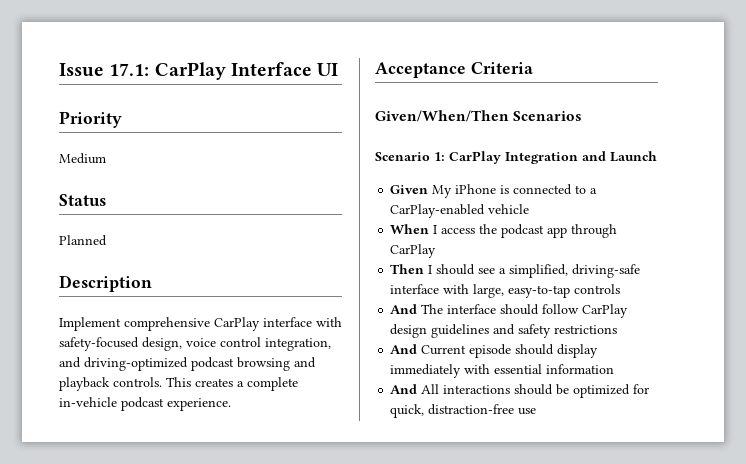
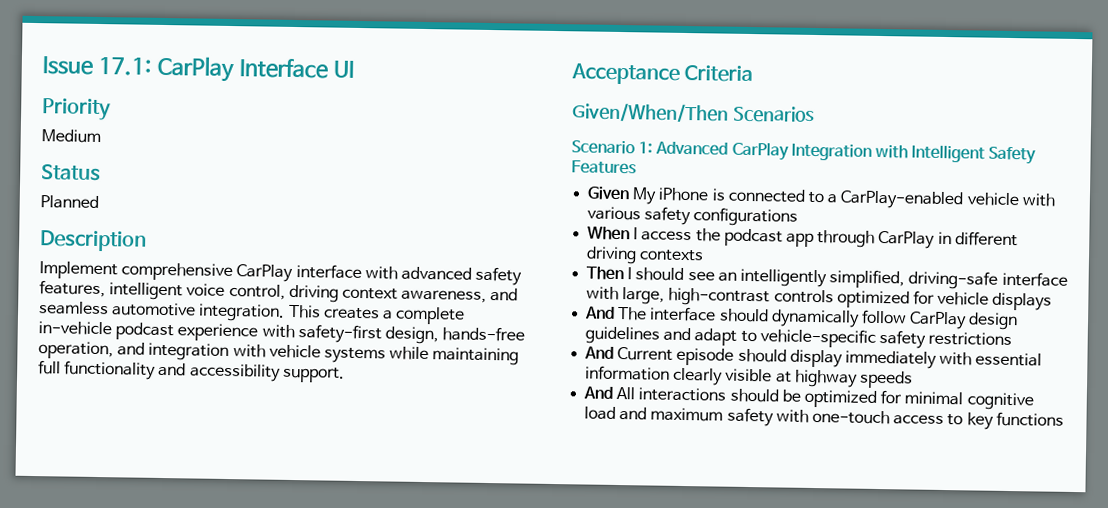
- Implement comprehensive CarPlay interface with safety-focused design, voice control integration, and driving-optimized podcast browsing and playback controls.
+ Implement comprehensive CarPlay interface with advanced safety features, intelligent voice control, driving context awareness, and seamless automotive integration.
- This creates a complete in-vehicle podcast experience.
+ This creates a complete in-vehicle podcast experience with safety-first design, hands-free operation, and integration with vehicle systems while maintaining full functionality and accessibility support.
- Scenario 1: CarPlay Integration and Launch
+ Scenario 1: Advanced CarPlay Integration with Intelligent Safety Features
- Given My iPhone is connected to a CarPlay-enabled vehicle
+ Given My iPhone is connected to a CarPlay-enabled vehicle with various safety configurations
- When I access the podcast app through CarPlay
+ When I access the podcast app through CarPlay in different driving contexts
- Then I should see a simplified, driving-safe interface with large, easy-to-tap controls
+ Then I should see an intelligently simplified, driving-safe interface with large, high-contrast controls optimized for vehicle displays
- And The interface should follow CarPlay design guidelines and safety restrictions
+ And The interface should dynamically follow CarPlay design guidelines and adapt to vehicle-specific safety restrictions
- And Current episode should display immediately with essential information
+ And Current episode should display immediately with essential information clearly visible at highway speeds
- And All interactions should be optimized for quick, distraction-free use
+ And All interactions should be optimized for minimal cognitive load and maximum safety with one-touch access to key functions

